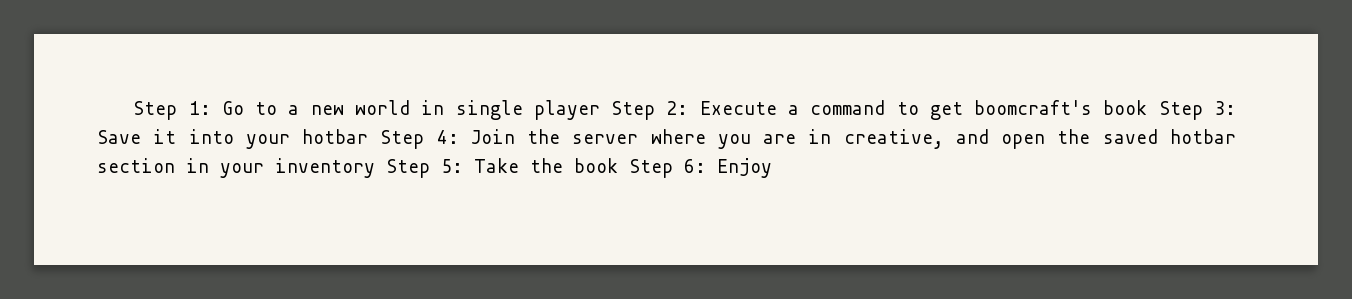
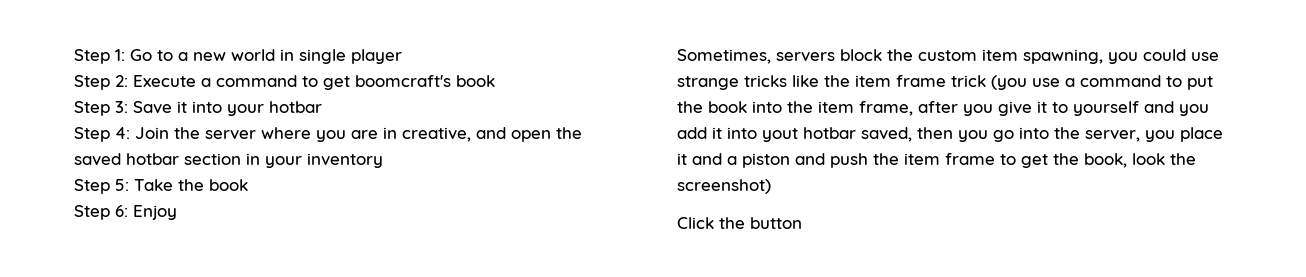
- Step 1: Go to a new world in single player Step 2: Execute a command to get boomcraft's book Step 3: Save it into your hotbar Step 4: Join the server where you are in creative, and open the saved hotbar section in your inventory Step 5: Take the book Step 6: Enjoy
+ Step 1: Go to a new world in single player
+ Step 2: Execute a command to get boomcraft's book
+ Step 3: Save it into your hotbar
+ Step 4: Join the server where you are in creative, and open the saved hotbar section in your inventory
+ Step 5: Take the book
+ Step 6: Enjoy
+ Sometimes, servers block the custom item spawning, you could use strange tricks like the item frame trick (you use a command to put the book into the item frame, after you give it to yourself and you add it into yout hotbar saved, then you go into the server, you place it and a piston and push the item frame to get the book, look the screenshot)
+ Click the button

